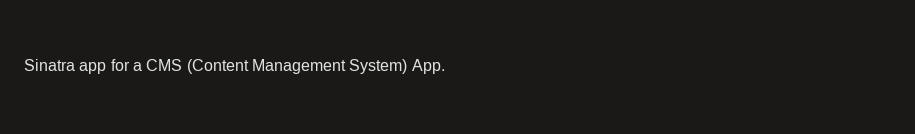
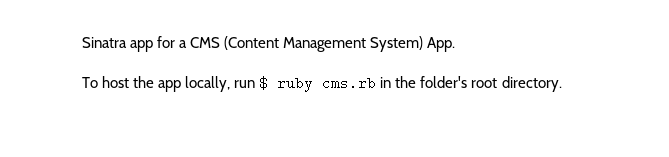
+ To host the app locally, run $ ruby cms.rb in the folder's root directory.

